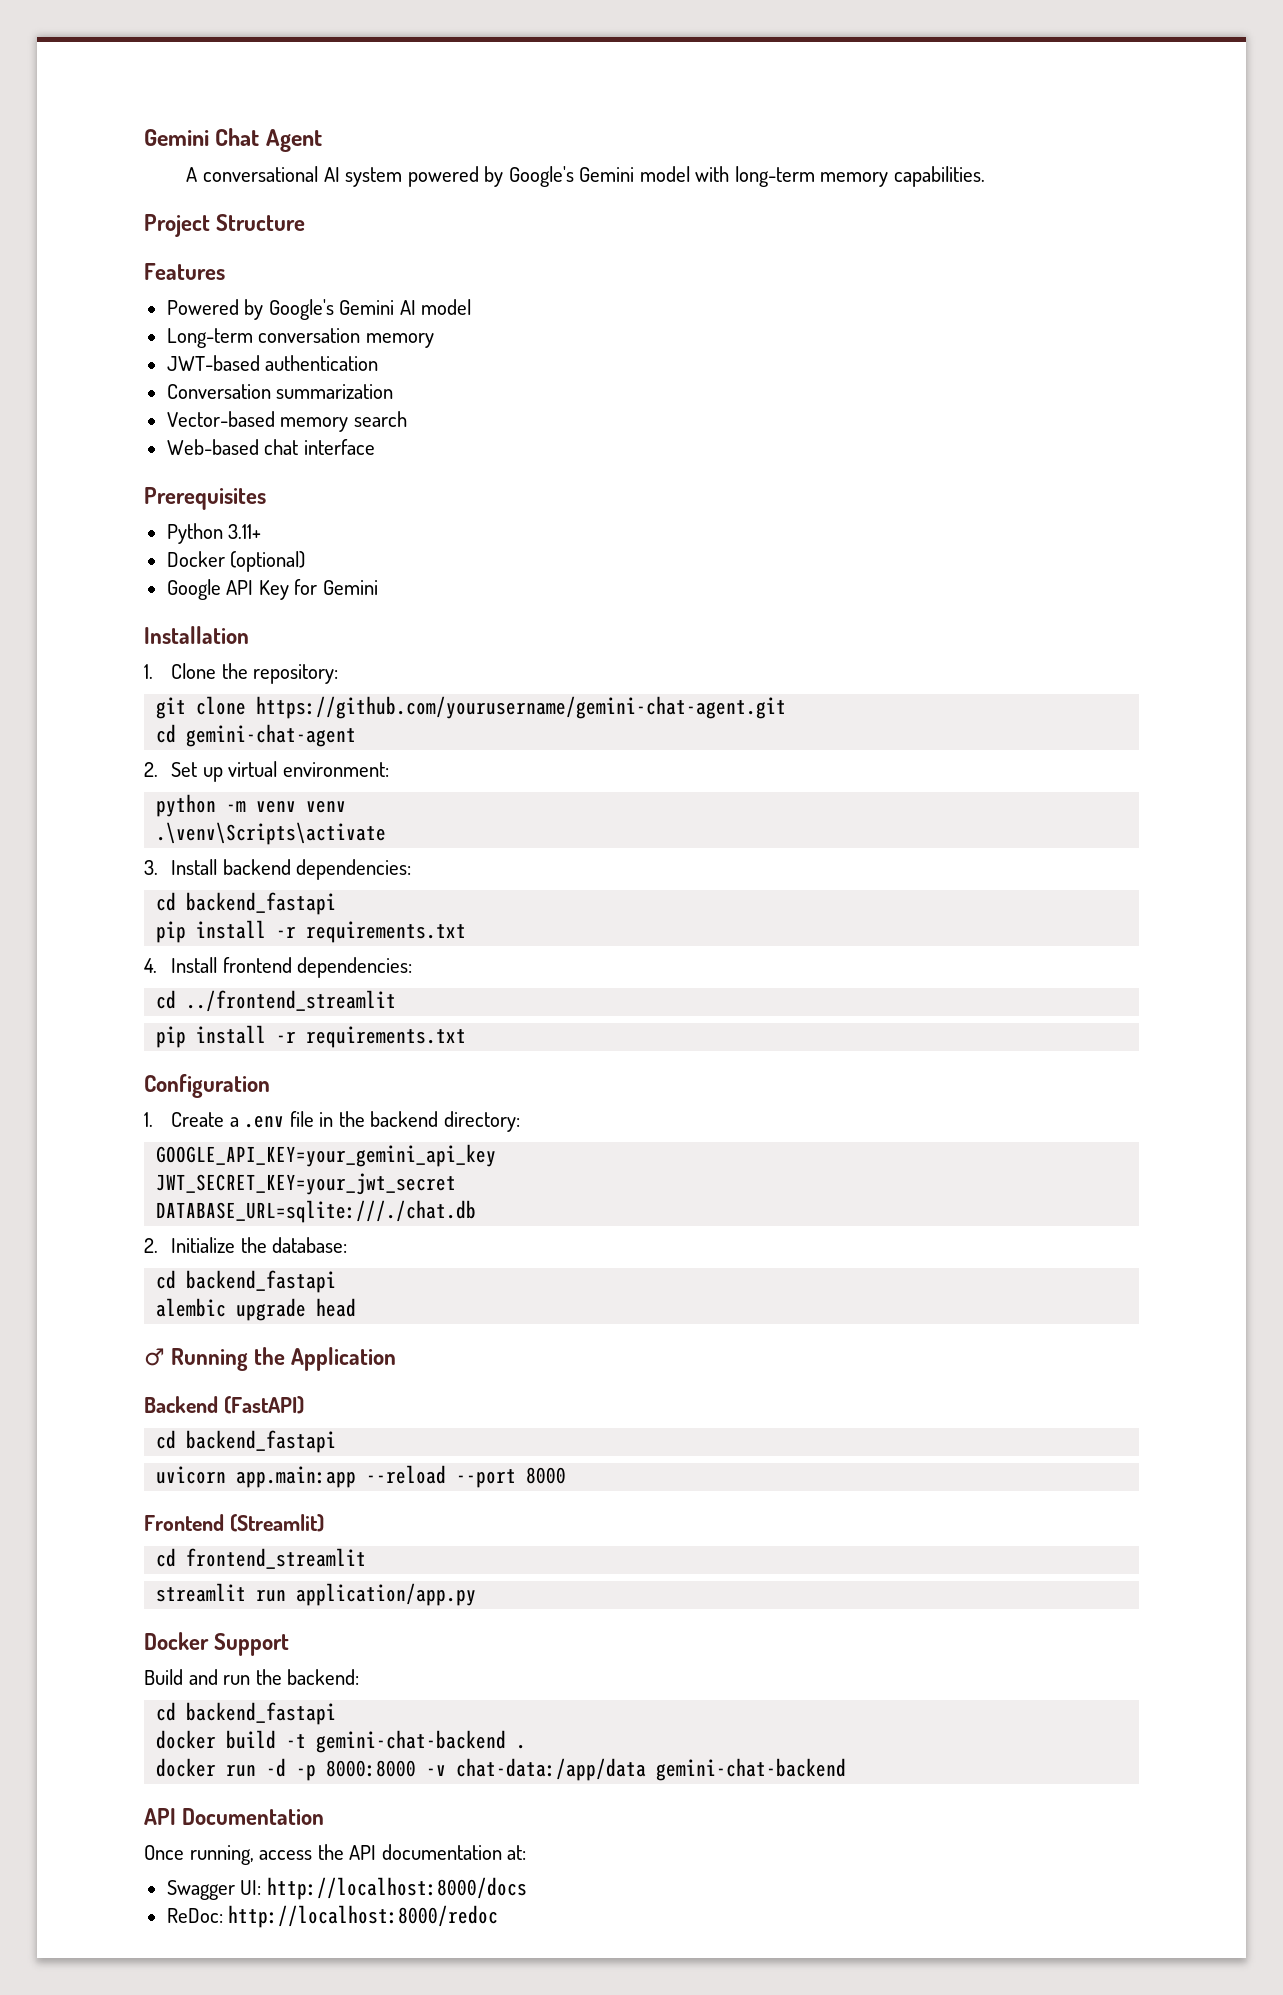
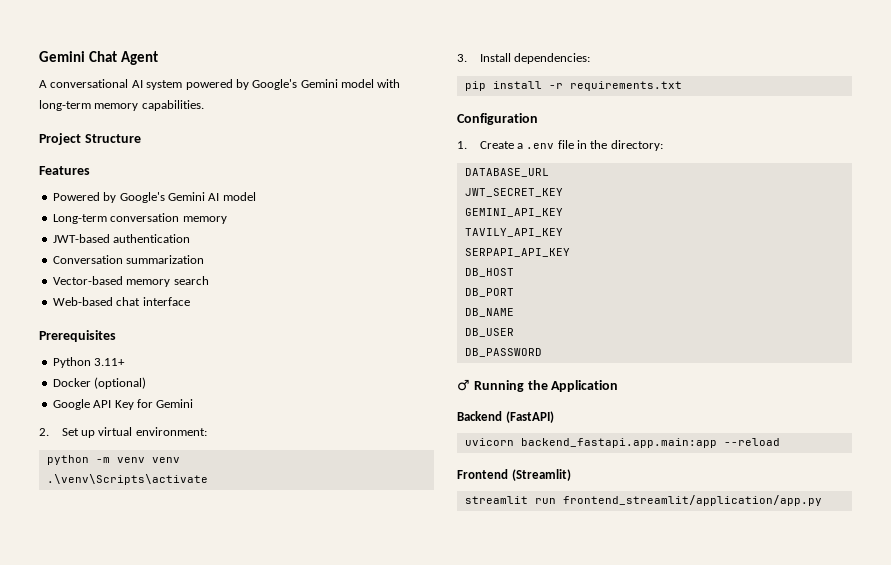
- Installation
- 1. Clone the repository:
- git clone https://github.com/yourusername/gemini-chat-agent.git
- cd gemini-chat-agent
- 3. Install backend dependencies:
- cd backend_fastapi
- pip install -r requirements.txt
- 4. Install frontend dependencies:
- cd ../frontend_streamlit
+ 3. Install dependencies:
- 1. Create a .env file in the backend directory:
+ 1. Create a .env file in the directory:
- GOOGLE_API_KEY=your_gemini_api_key
- JWT_SECRET_KEY=your_jwt_secret
- DATABASE_URL=sqlite:///./chat.db
- 2. Initialize the database:
- cd backend_fastapi
- alembic upgrade head
+ DATABASE_URL
+ JWT_SECRET_KEY
+ GEMINI_API_KEY
+ TAVILY_API_KEY
+ SERPAPI_API_KEY
+ DB_HOST
+ DB_PORT
+ DB_NAME
+ DB_USER
+ DB_PASSWORD
  Backend (FastAPI)
- cd backend_fastapi
- uvicorn app.main:app --reload --port 8000
+ uvicorn backend_fastapi.app.main:app --reload
- cd frontend_streamlit
- streamlit run application/app.py
- Docker Support
- Build and run the backend:
- cd backend_fastapi
- docker build -t gemini-chat-backend .
- docker run -d -p 8000:8000 -v chat-data:/app/data gemini-chat-backend
- API Documentation
- Once running, access the API documentation at:
- Swagger UI: http://localhost:8000/docs
- ReDoc: http://localhost:8000/redoc
+ streamlit run frontend_streamlit/application/app.py

